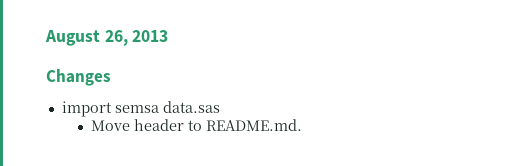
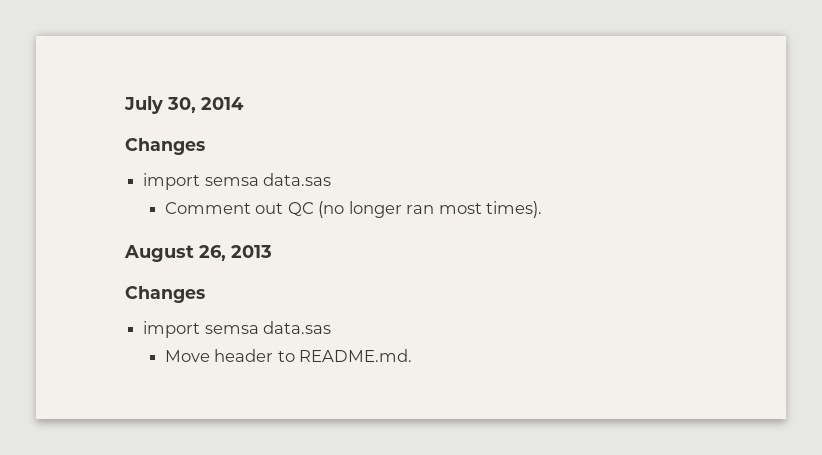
+ July 30, 2014
+ Changes
+ import semsa data.sas
+ Comment out QC (no longer ran most times).

